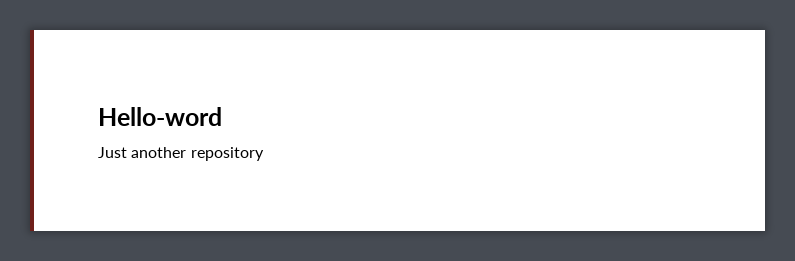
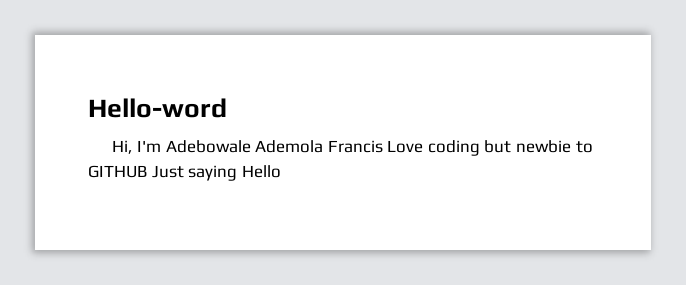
- Just another repository
+ Hi, I'm Adebowale Ademola Francis Love coding but newbie to GITHUB Just saying Hello

